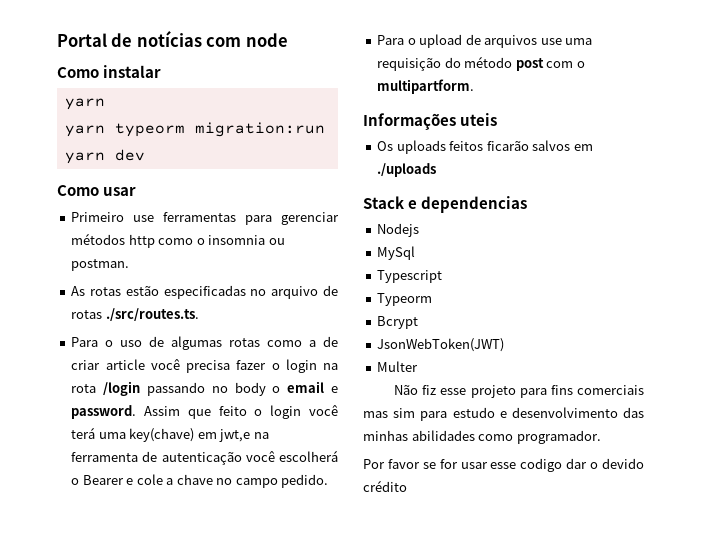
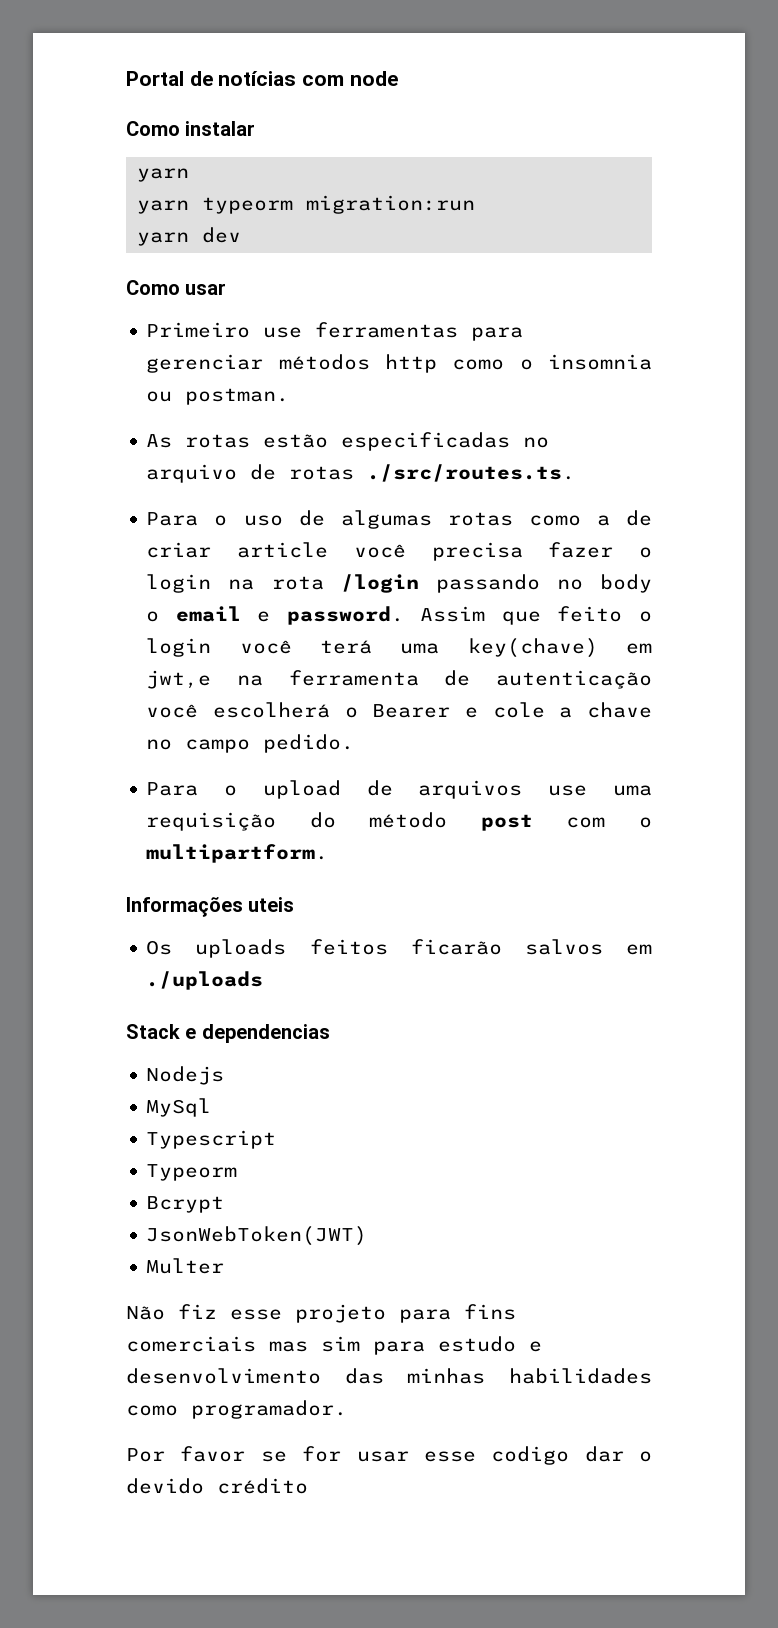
- Não fiz esse projeto para fins comerciais mas sim para estudo e desenvolvimento das minhas abilidades como programador.
+ Não fiz esse projeto para fins comerciais mas sim para estudo e desenvolvimento das minhas habilidades como programador.

